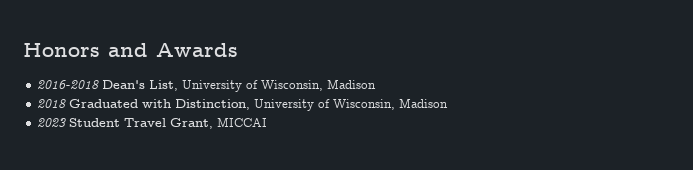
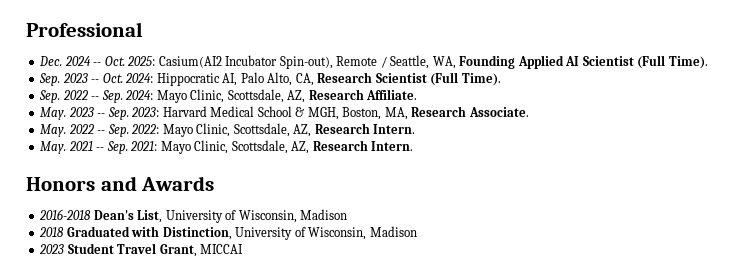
+ Professional
+ Dec. 2024 -- Oct. 2025: Casium(AI2 Incubator Spin-out), Remote / Seattle, WA, Founding Applied AI Scientist (Full Time).
+ Sep. 2023 -- Oct. 2024: Hippocratic AI, Palo Alto, CA, Research Scientist (Full Time).
+ Sep. 2022 -- Sep. 2024: Mayo Clinic, Scottsdale, AZ, Research Affiliate.
+ May. 2023 -- Sep. 2023: Harvard Medical School & MGH, Boston, MA, Research Associate.
+ May. 2022 -- Sep. 2022: Mayo Clinic, Scottsdale, AZ, Research Intern.
+ May. 2021 -- Sep. 2021: Mayo Clinic, Scottsdale, AZ, Research Intern.

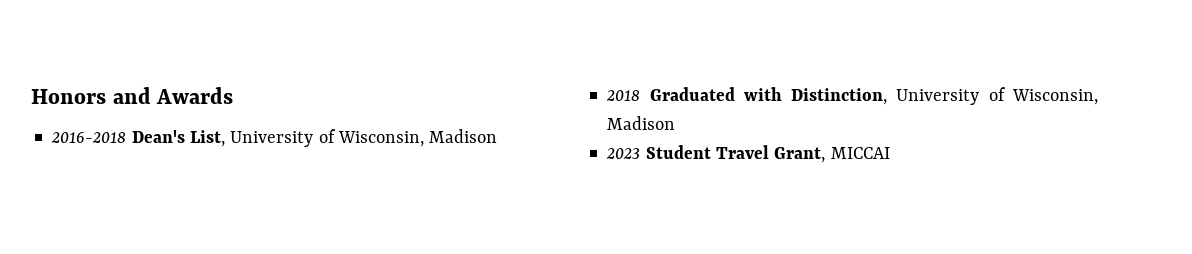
- Professional
- Dec. 2024 -- Oct. 2025: Casium(AI2 Incubator Spin-out), Remote / Seattle, WA, Founding Applied AI Scientist (Full Time).
- Sep. 2023 -- Oct. 2024: Hippocratic AI, Palo Alto, CA, Research Scientist (Full Time).
- Sep. 2022 -- Sep. 2024: Mayo Clinic, Scottsdale, AZ, Research Affiliate.
- May. 2023 -- Sep. 2023: Harvard Medical School & MGH, Boston, MA, Research Associate.
- May. 2022 -- Sep. 2022: Mayo Clinic, Scottsdale, AZ, Research Intern.
- May. 2021 -- Sep. 2021: Mayo Clinic, Scottsdale, AZ, Research Intern.

